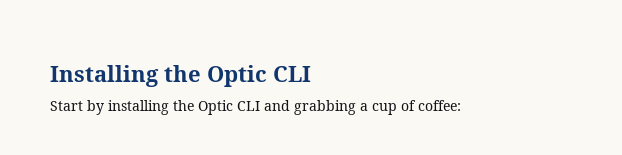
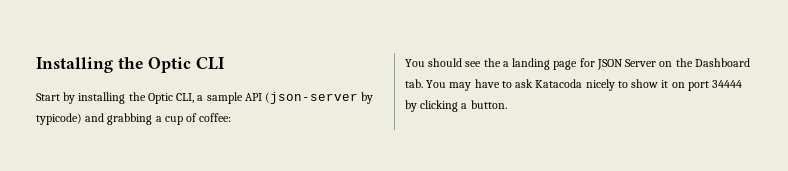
- Start by installing the Optic CLI and grabbing a cup of coffee:
+ Start by installing the Optic CLI, a sample API (json-server by typicode) and grabbing a cup of coffee:
+ You should see the a landing page for JSON Server on the Dashboard tab. You may have to ask Katacoda nicely to show it on port 34444 by clicking a button.

